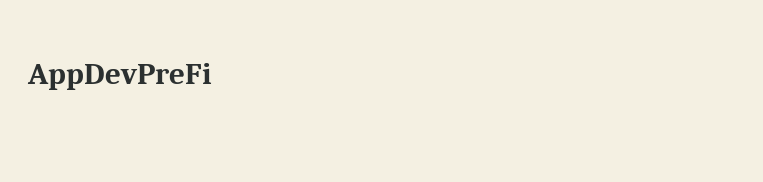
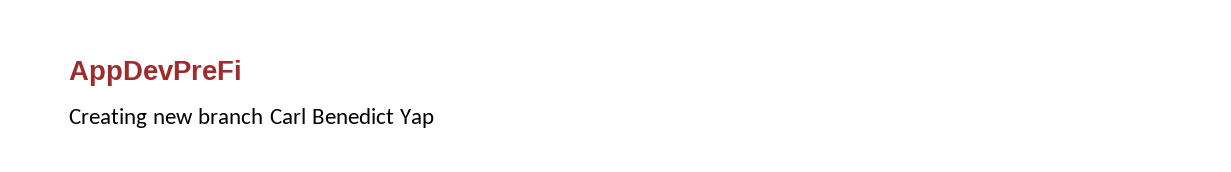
+ Creating new branch Carl Benedict Yap

